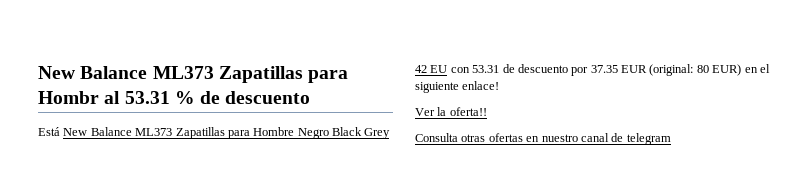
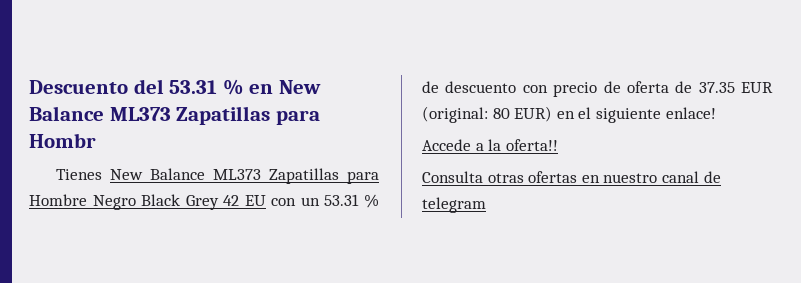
- New Balance ML373 Zapatillas para Hombr al 53.31 % de descuento
- Está New Balance ML373 Zapatillas para Hombre Negro Black Grey 42 EU con 53.31 de descuento por 37.35 EUR (original: 80 EUR) en el siguiente enlace!
+ Descuento del 53.31 % en New Balance ML373 Zapatillas para Hombr
+ Tienes New Balance ML373 Zapatillas para Hombre Negro Black Grey 42 EU con un 53.31 % de descuento con precio de oferta de 37.35 EUR (original: 80 EUR) en el siguiente enlace!
- Ver la oferta!!
+ Accede a la oferta!!

